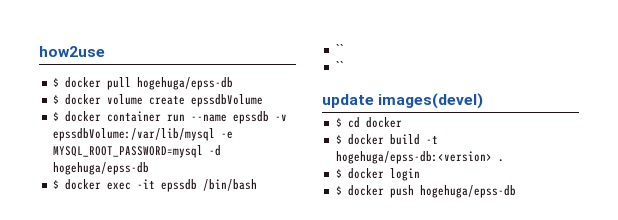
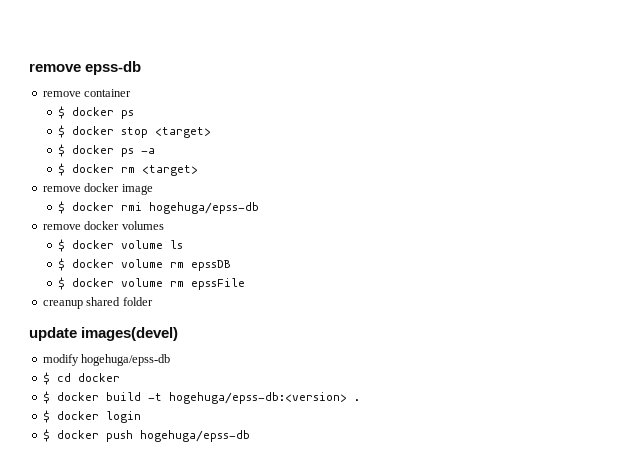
- how2use
- $ docker pull hogehuga/epss-db
- $ docker volume create epssdbVolume
- $ docker container run --name epssdb -v epssdbVolume:/var/lib/mysql -e MYSQL_ROOT_PASSWORD=mysql -d hogehuga/epss-db
- $ docker exec -it epssdb /bin/bash
- ``
- ``
+ remove epss-db
+ remove container
+ $ docker ps
+ $ docker stop <target>
+ $ docker ps -a
+ $ docker rm <target>
+ remove docker image
+ $ docker rmi hogehuga/epss-db
+ remove docker volumes
+ $ docker volume ls
+ $ docker volume rm epssDB
+ $ docker volume rm epssFile
+ creanup shared folder
+ modify hogehuga/epss-db

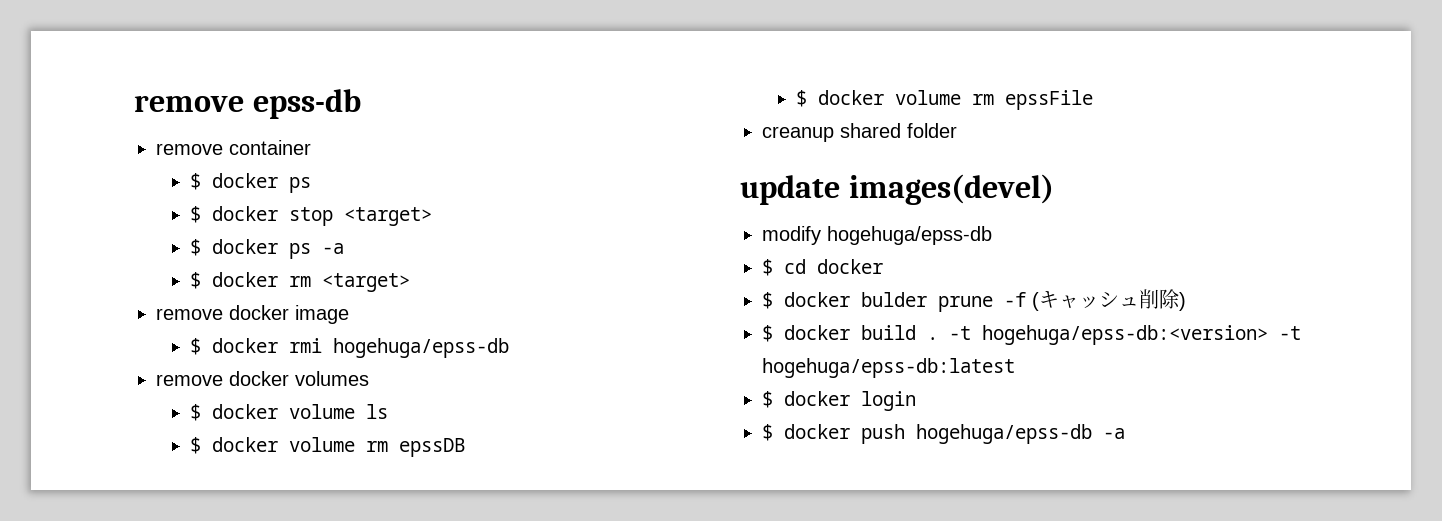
+ $ docker bulder prune -f (キャッシュ削除)
- $ docker build -t hogehuga/epss-db:<version> .
+ $ docker build . -t hogehuga/epss-db:<version> -t hogehuga/epss-db:latest
- $ docker push hogehuga/epss-db
+ $ docker push hogehuga/epss-db -a

